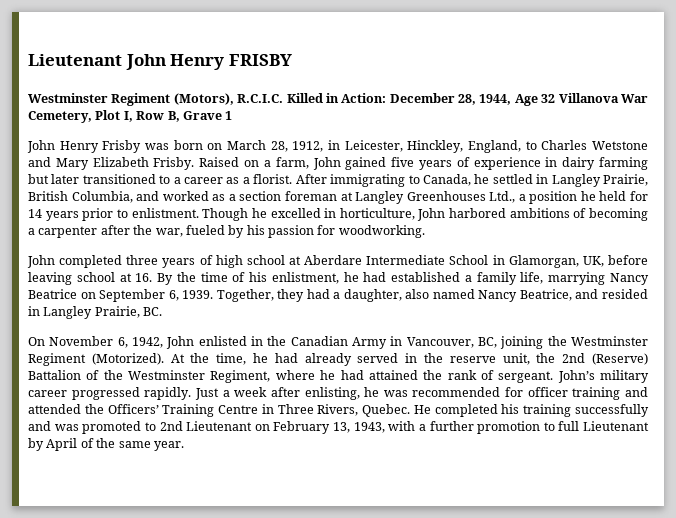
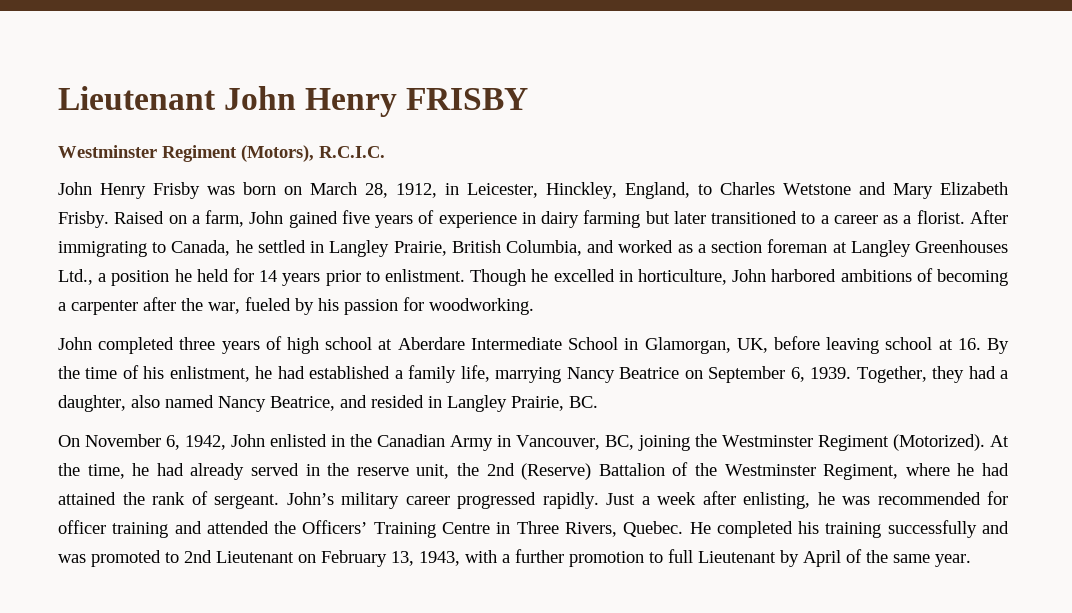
- Westminster Regiment (Motors), R.C.I.C. Killed in Action: December 28, 1944, Age 32 Villanova War Cemetery, Plot I, Row B, Grave 1
+ Westminster Regiment (Motors), R.C.I.C.

